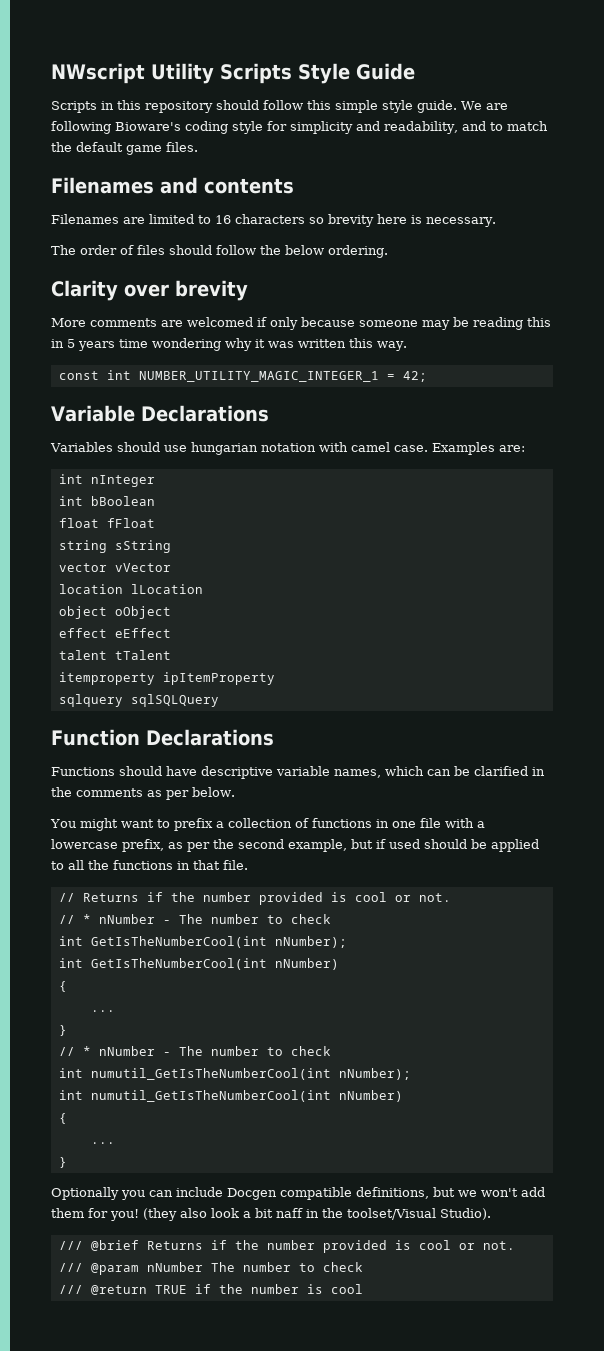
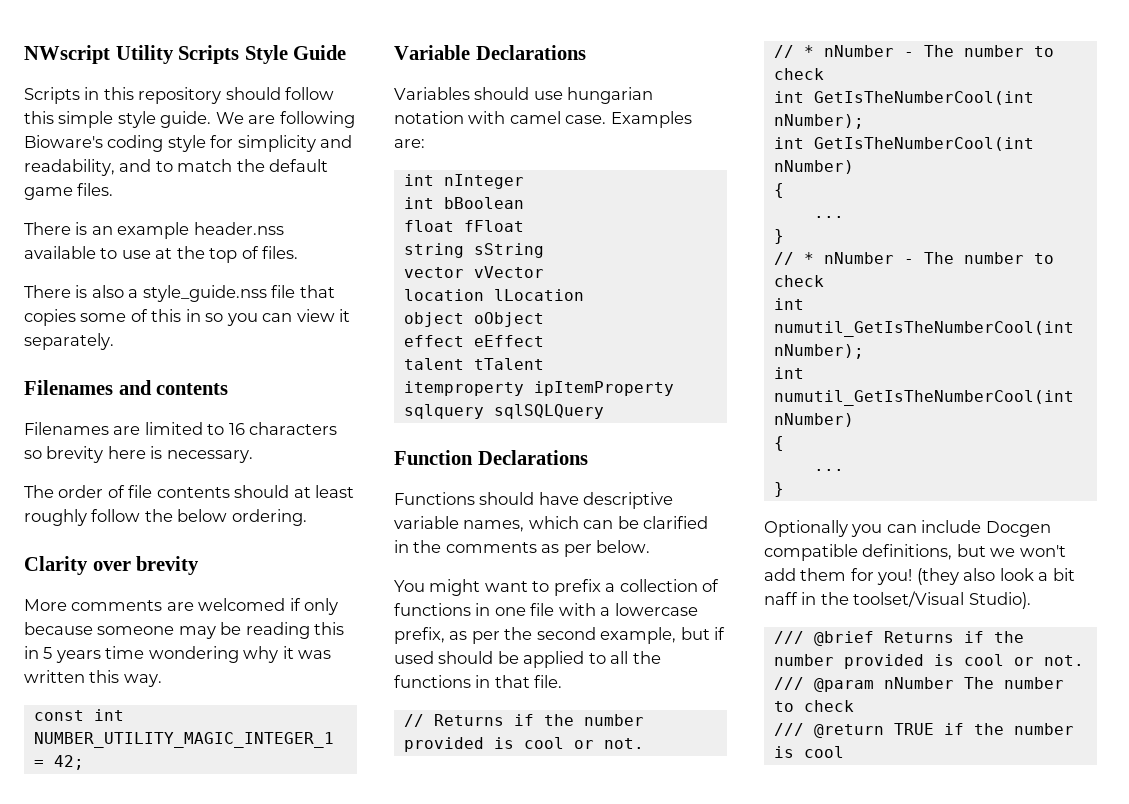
+ There is an example header.nss available to use at the top of files.
+ There is also a style_guide.nss file that copies some of this in so you can view it separately.
- The order of files should follow the below ordering.
+ The order of file contents should at least roughly follow the below ordering.

